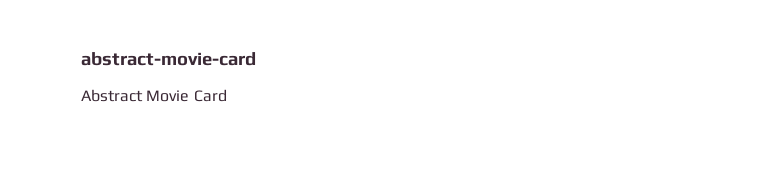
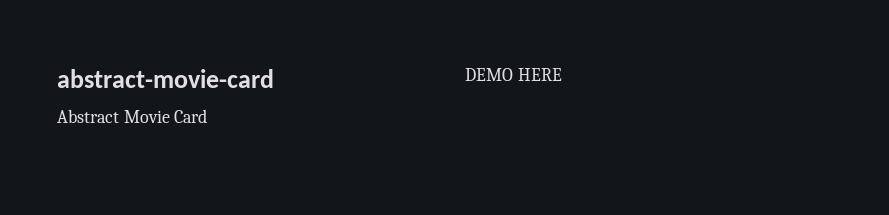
+ DEMO HERE

